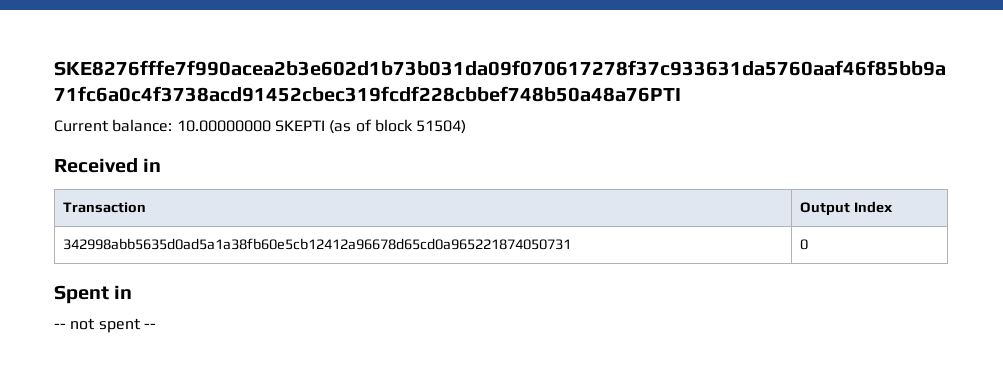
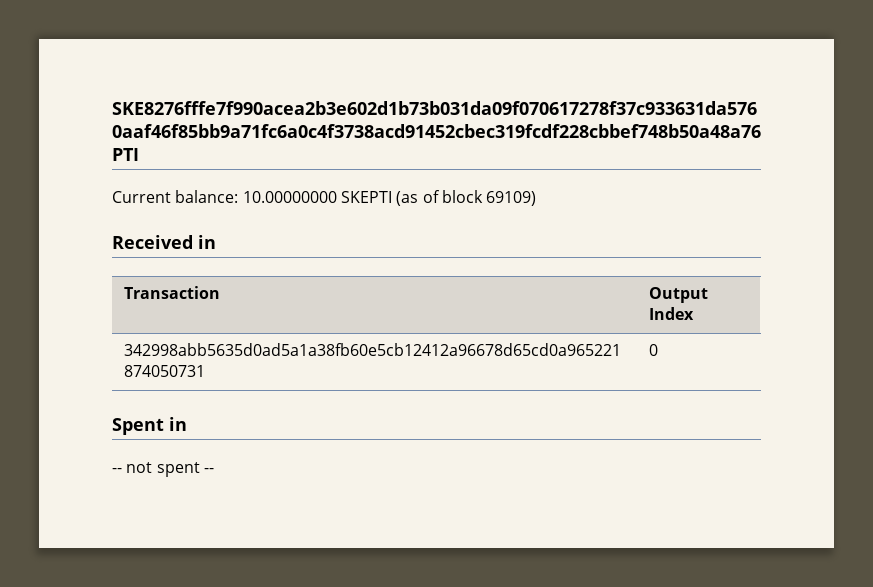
- Current balance: 10.00000000 SKEPTI (as of block 51504)
+ Current balance: 10.00000000 SKEPTI (as of block 69109)

